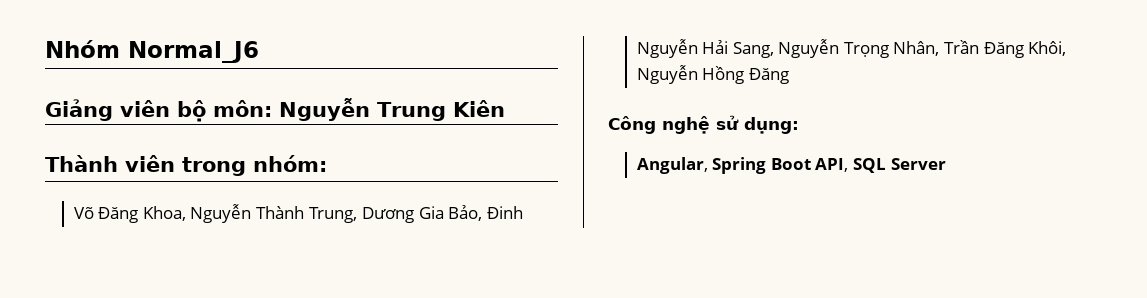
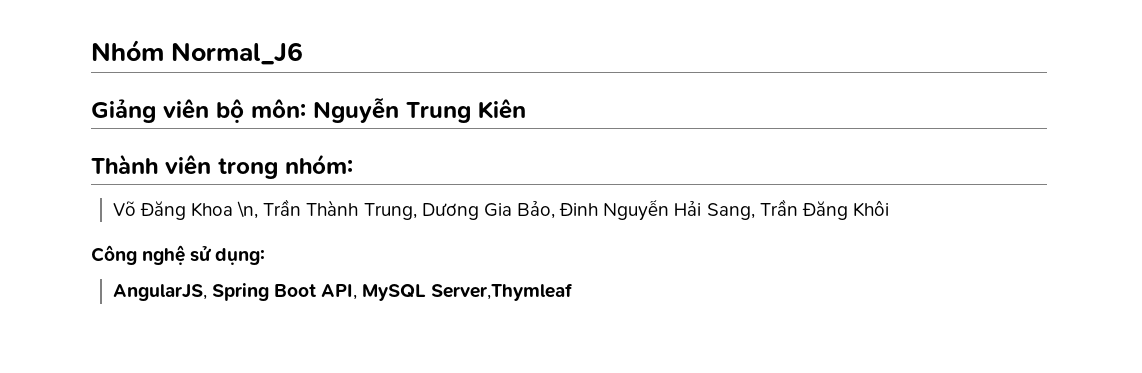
- Võ Đăng Khoa, Nguyễn Thành Trung, Dương Gia Bảo, Đinh Nguyễn Hải Sang, Nguyễn Trọng Nhân, Trần Đăng Khôi, Nguyễn Hồng Đăng
+ Võ Đăng Khoa \n, Trần Thành Trung, Dương Gia Bảo, Đinh Nguyễn Hải Sang, Trần Đăng Khôi
- Angular, Spring Boot API, SQL Server
+ AngularJS, Spring Boot API, MySQL Server,Thymleaf

